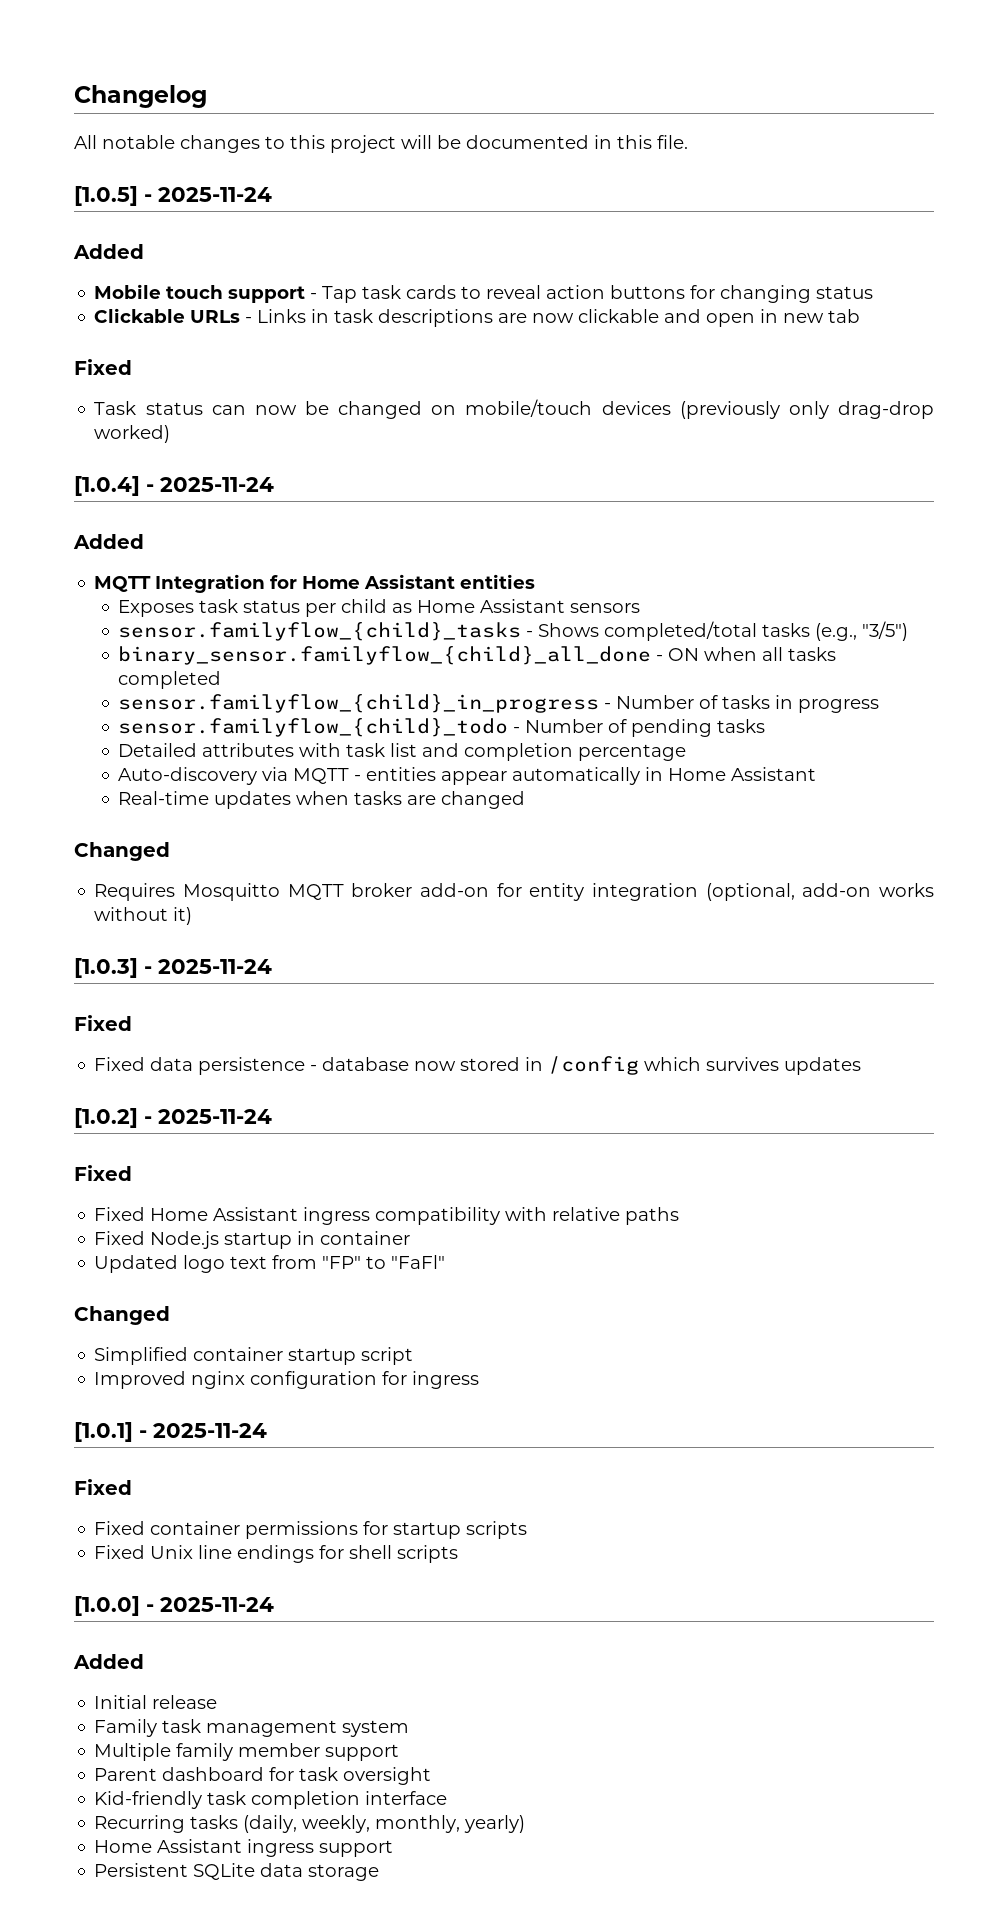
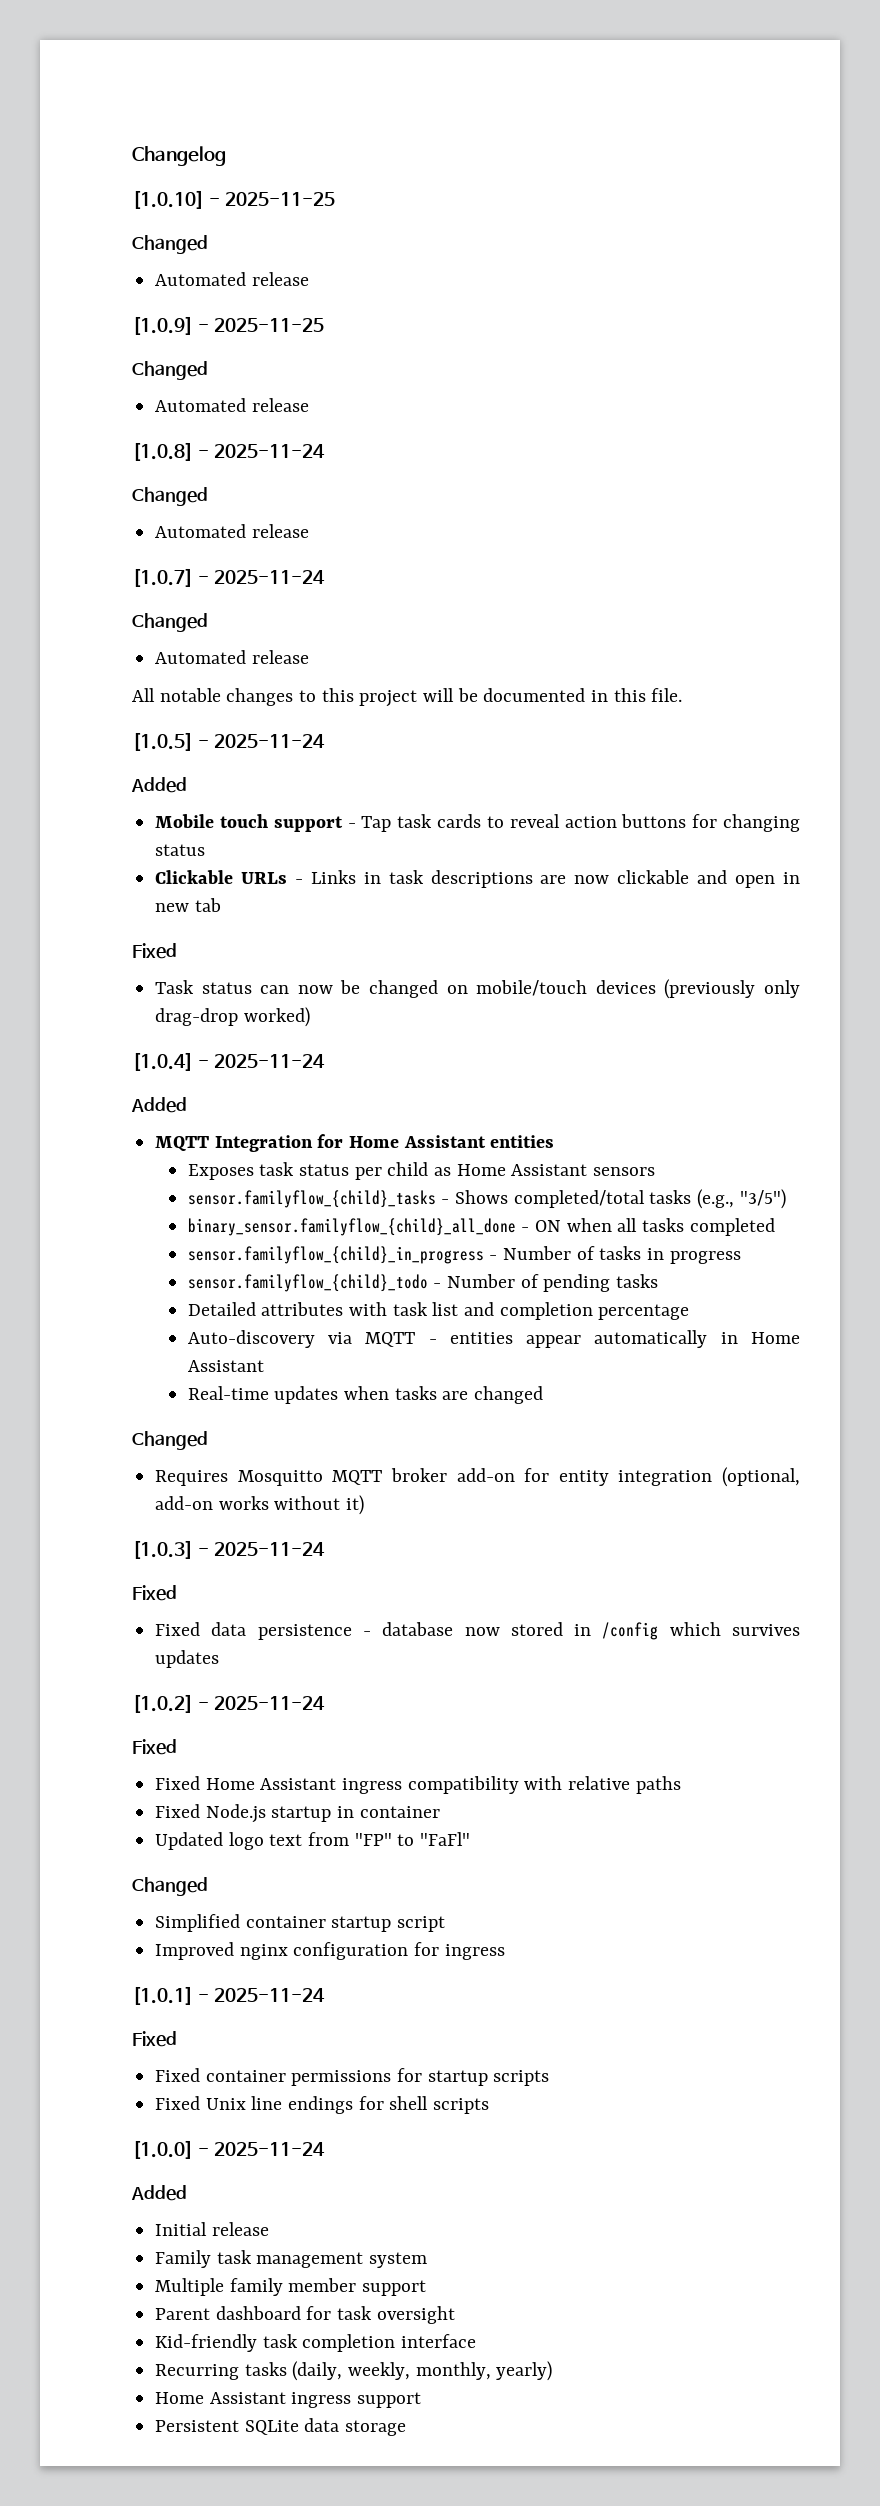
+ [1.0.10] - 2025-11-25
+ Changed
+ Automated release
+ [1.0.9] - 2025-11-25
+ Changed
+ Automated release
+ [1.0.8] - 2025-11-24
+ Changed
+ Automated release
+ [1.0.7] - 2025-11-24
+ Changed
+ Automated release

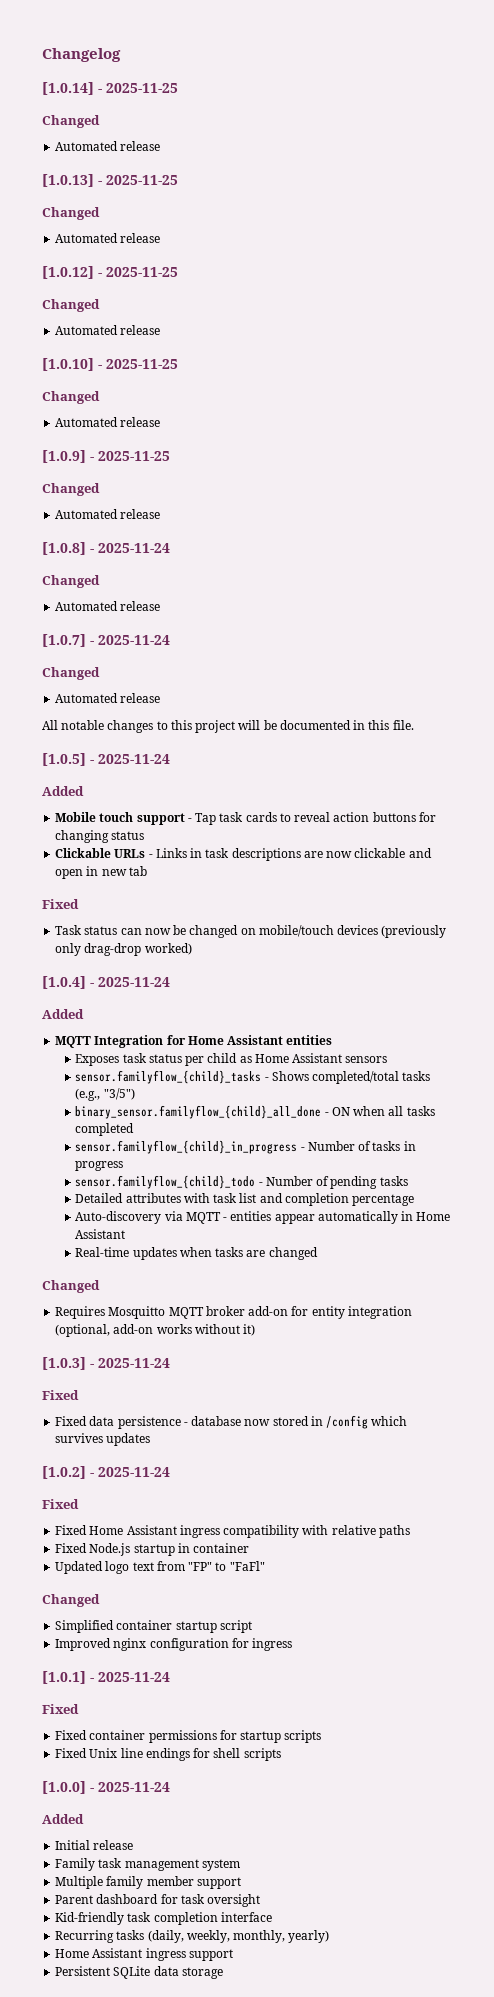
+ [1.0.14] - 2025-11-25
+ Changed
+ Automated release
+ [1.0.13] - 2025-11-25
+ Changed
+ Automated release
+ [1.0.12] - 2025-11-25
+ Changed
+ Automated release

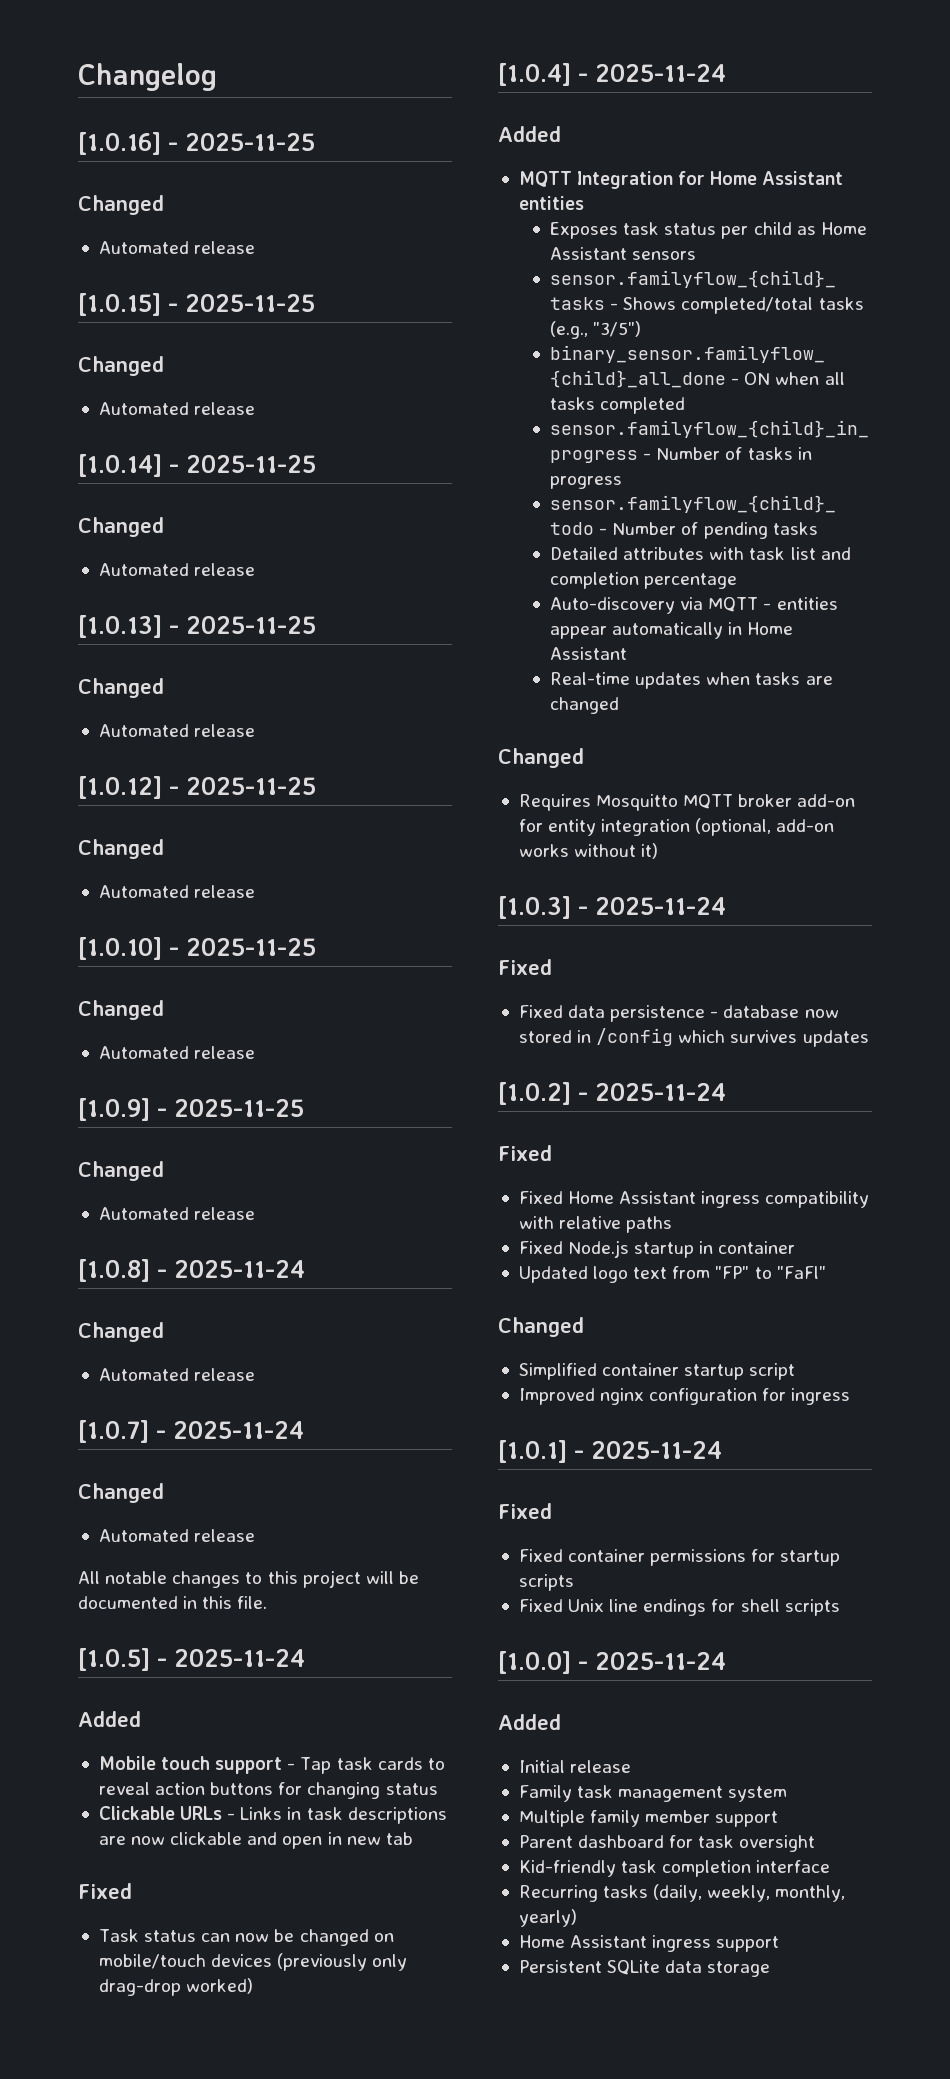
+ [1.0.16] - 2025-11-25
+ Changed
+ Automated release
+ [1.0.15] - 2025-11-25
+ Changed
+ Automated release

